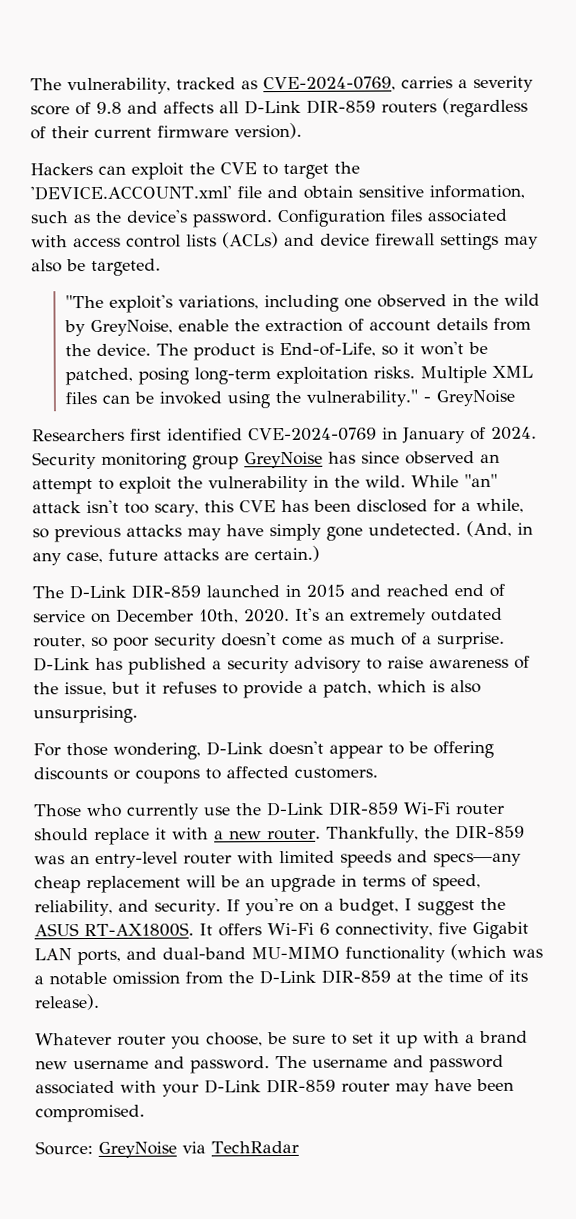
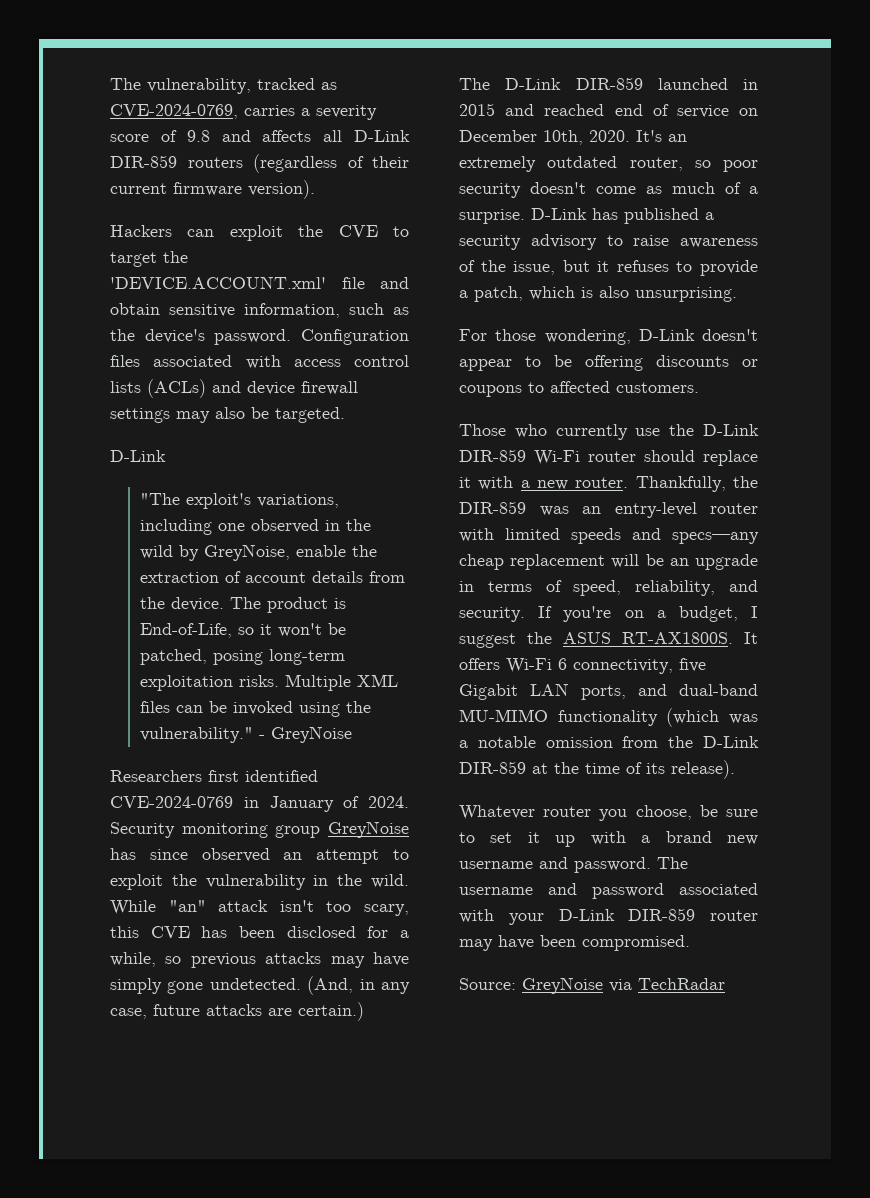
  Configuration files associated with access control lists (ACLs) and device firewall settings may also be targeted.
+ D-Link

